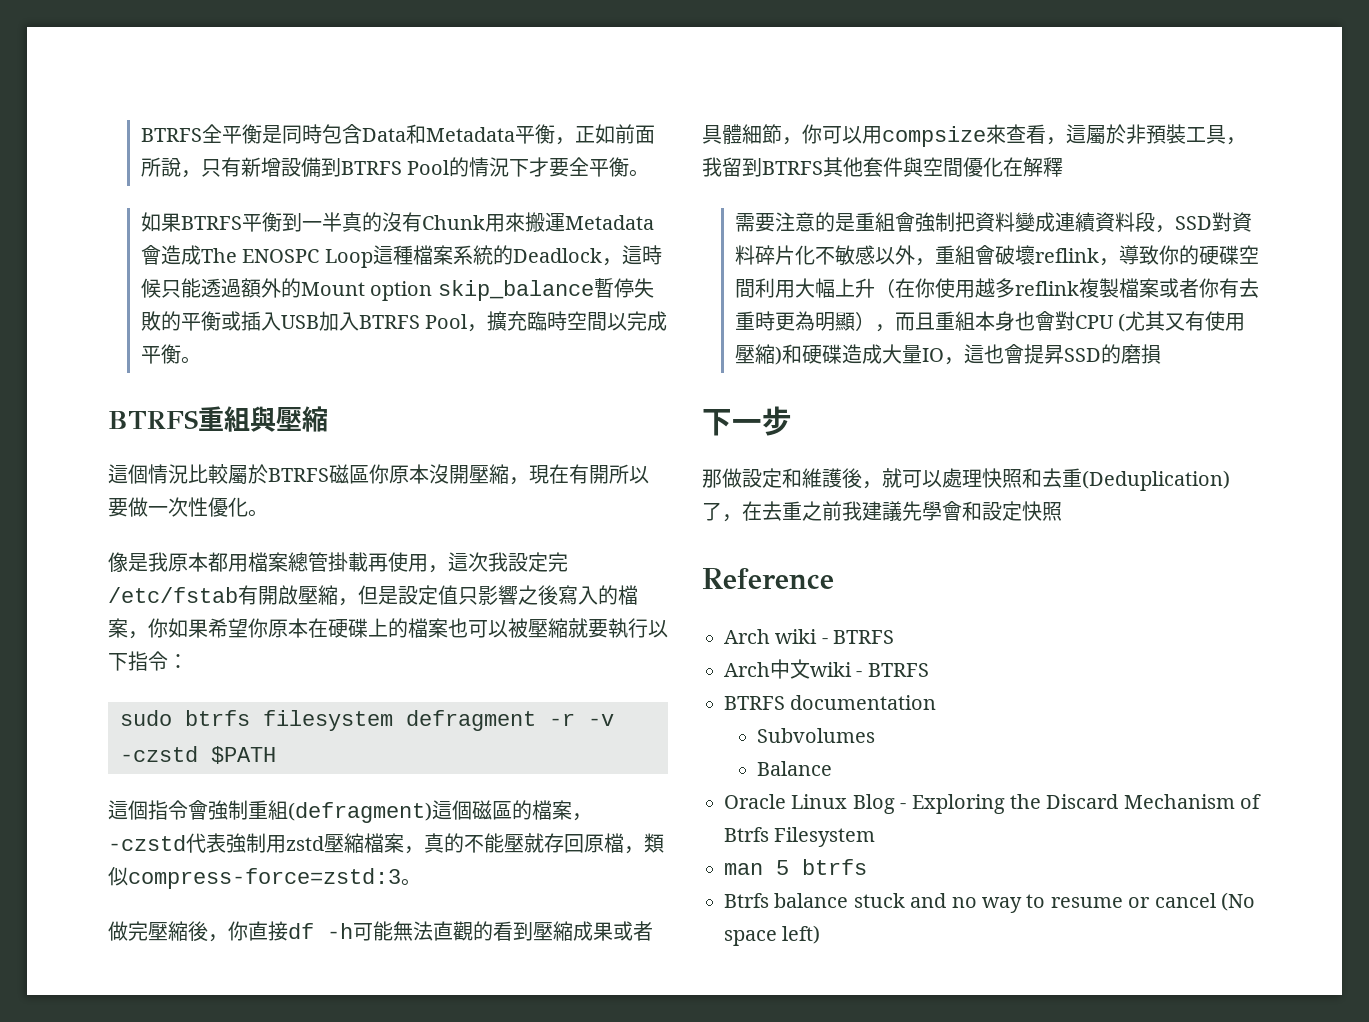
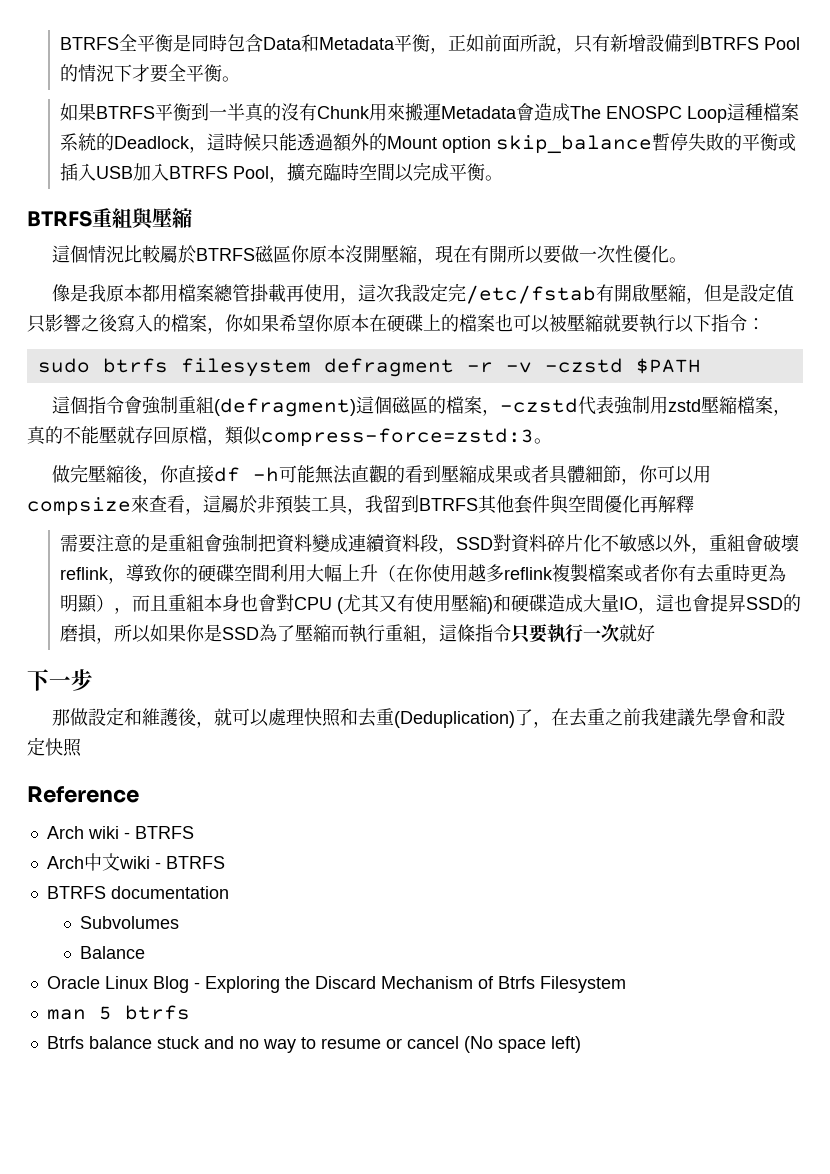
- 做完壓縮後，你直接df -h可能無法直觀的看到壓縮成果或者具體細節，你可以用compsize來查看，這屬於非預裝工具，我留到BTRFS其他套件與空間優化在解釋
+ 做完壓縮後，你直接df -h可能無法直觀的看到壓縮成果或者具體細節，你可以用compsize來查看，這屬於非預裝工具，我留到BTRFS其他套件與空間優化再解釋
- 需要注意的是重組會強制把資料變成連續資料段，SSD對資料碎片化不敏感以外，重組會破壞reflink，導致你的硬碟空間利用大幅上升（在你使用越多reflink複製檔案或者你有去重時更為明顯），而且重組本身也會對CPU (尤其又有使用壓縮)和硬碟造成大量IO，這也會提昇SSD的磨損
+ 需要注意的是重組會強制把資料變成連續資料段，SSD對資料碎片化不敏感以外，重組會破壞reflink，導致你的硬碟空間利用大幅上升（在你使用越多reflink複製檔案或者你有去重時更為明顯），而且重組本身也會對CPU (尤其又有使用壓縮)和硬碟造成大量IO，這也會提昇SSD的磨損，所以如果你是SSD為了壓縮而執行重組，這條指令只要執行一次就好

